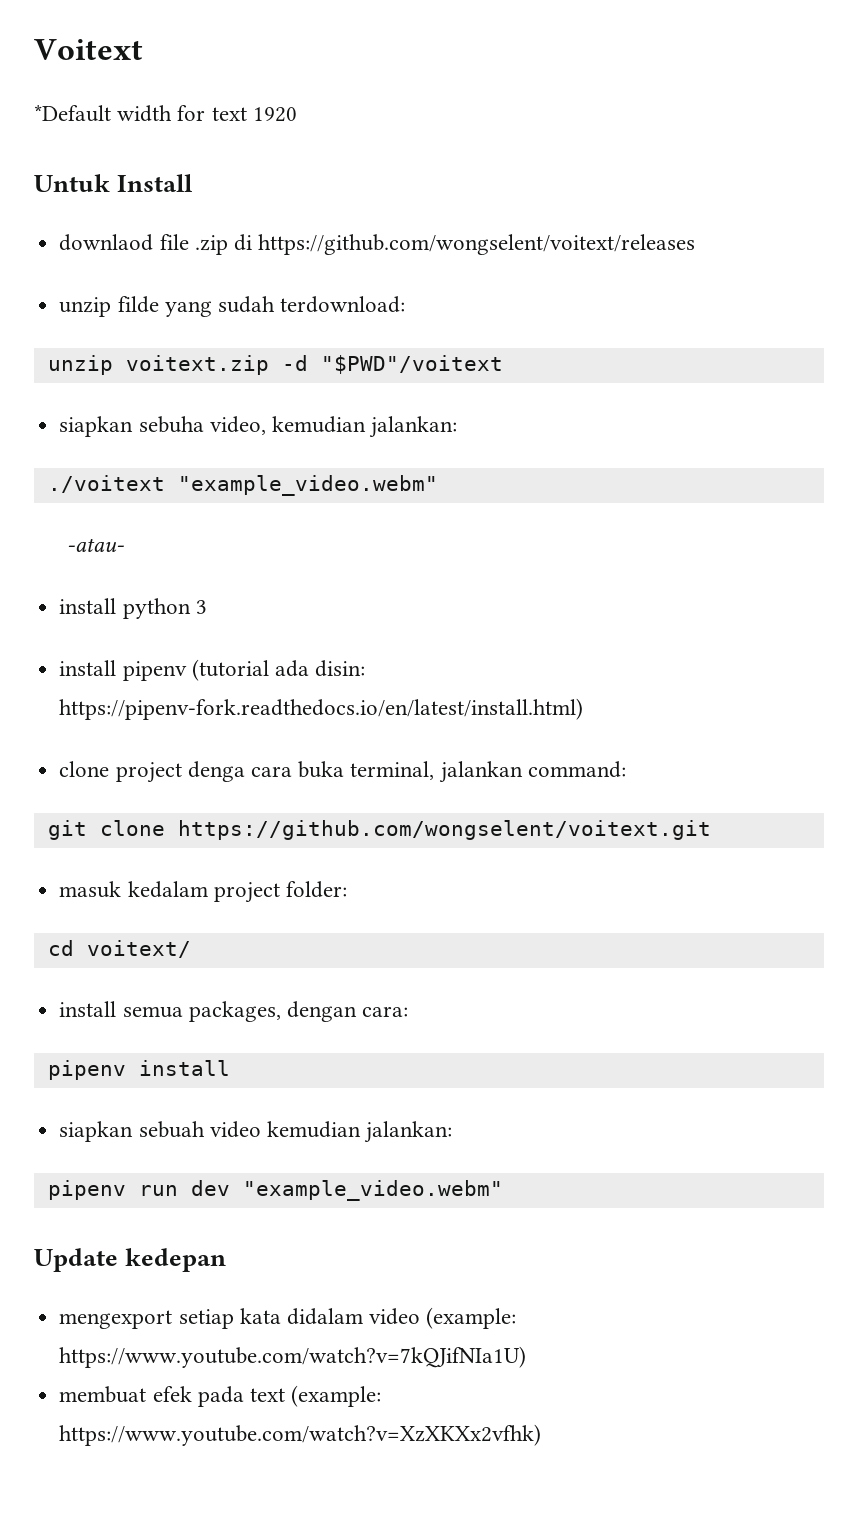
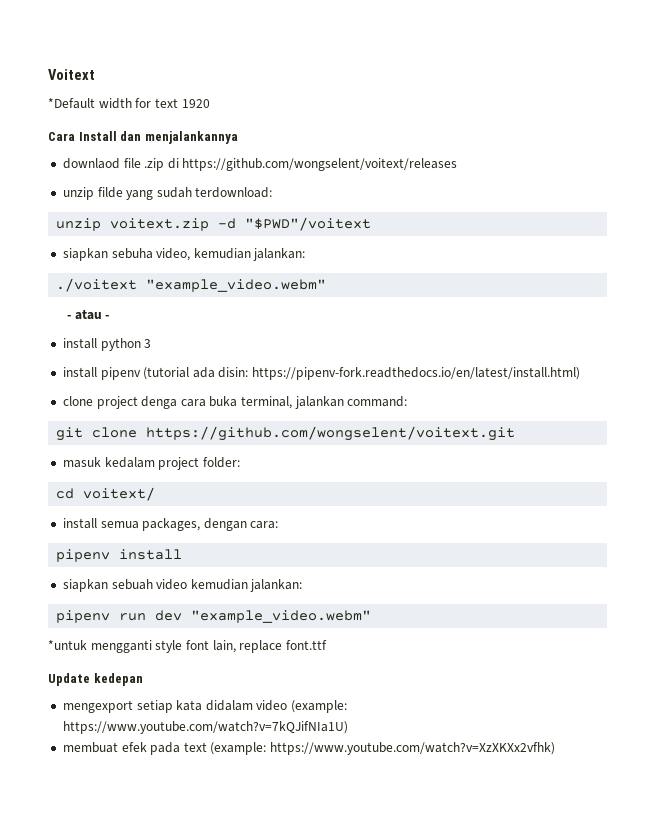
- Untuk Install
+ Cara Install dan menjalankannya
- -atau-
+ - atau -
+ *untuk mengganti style font lain, replace font.ttf

